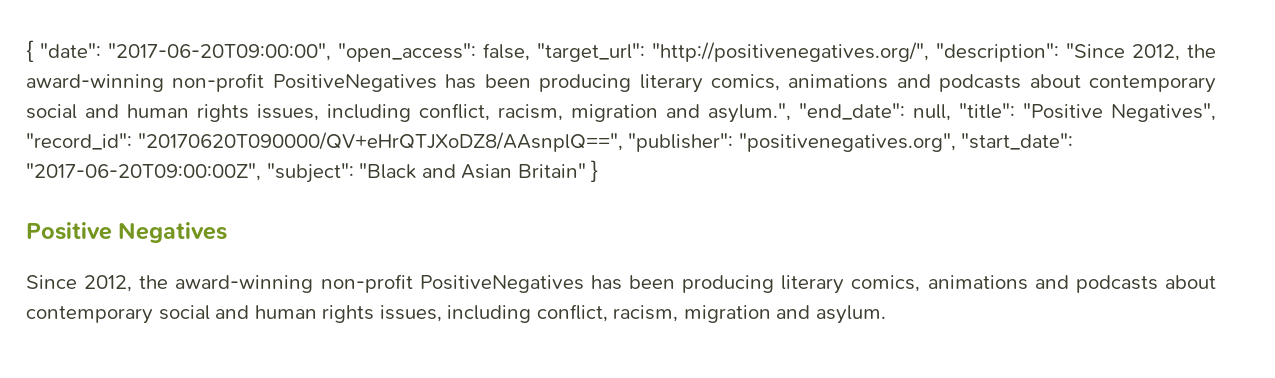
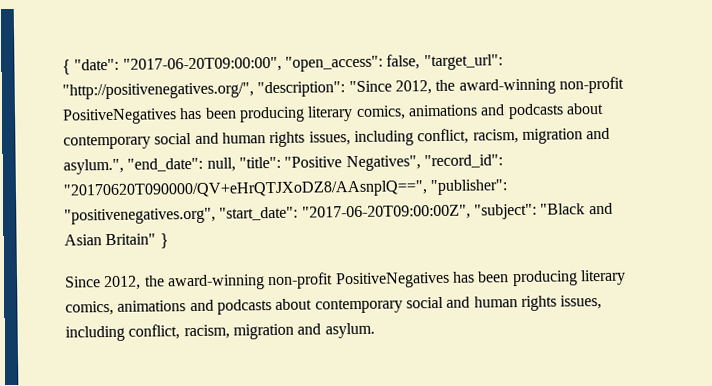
- Positive Negatives

